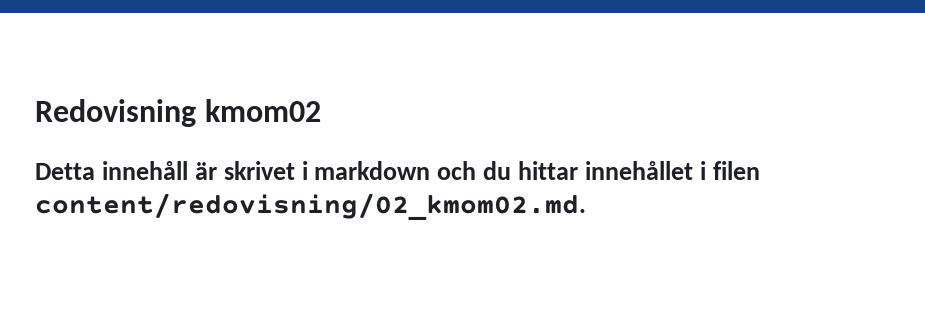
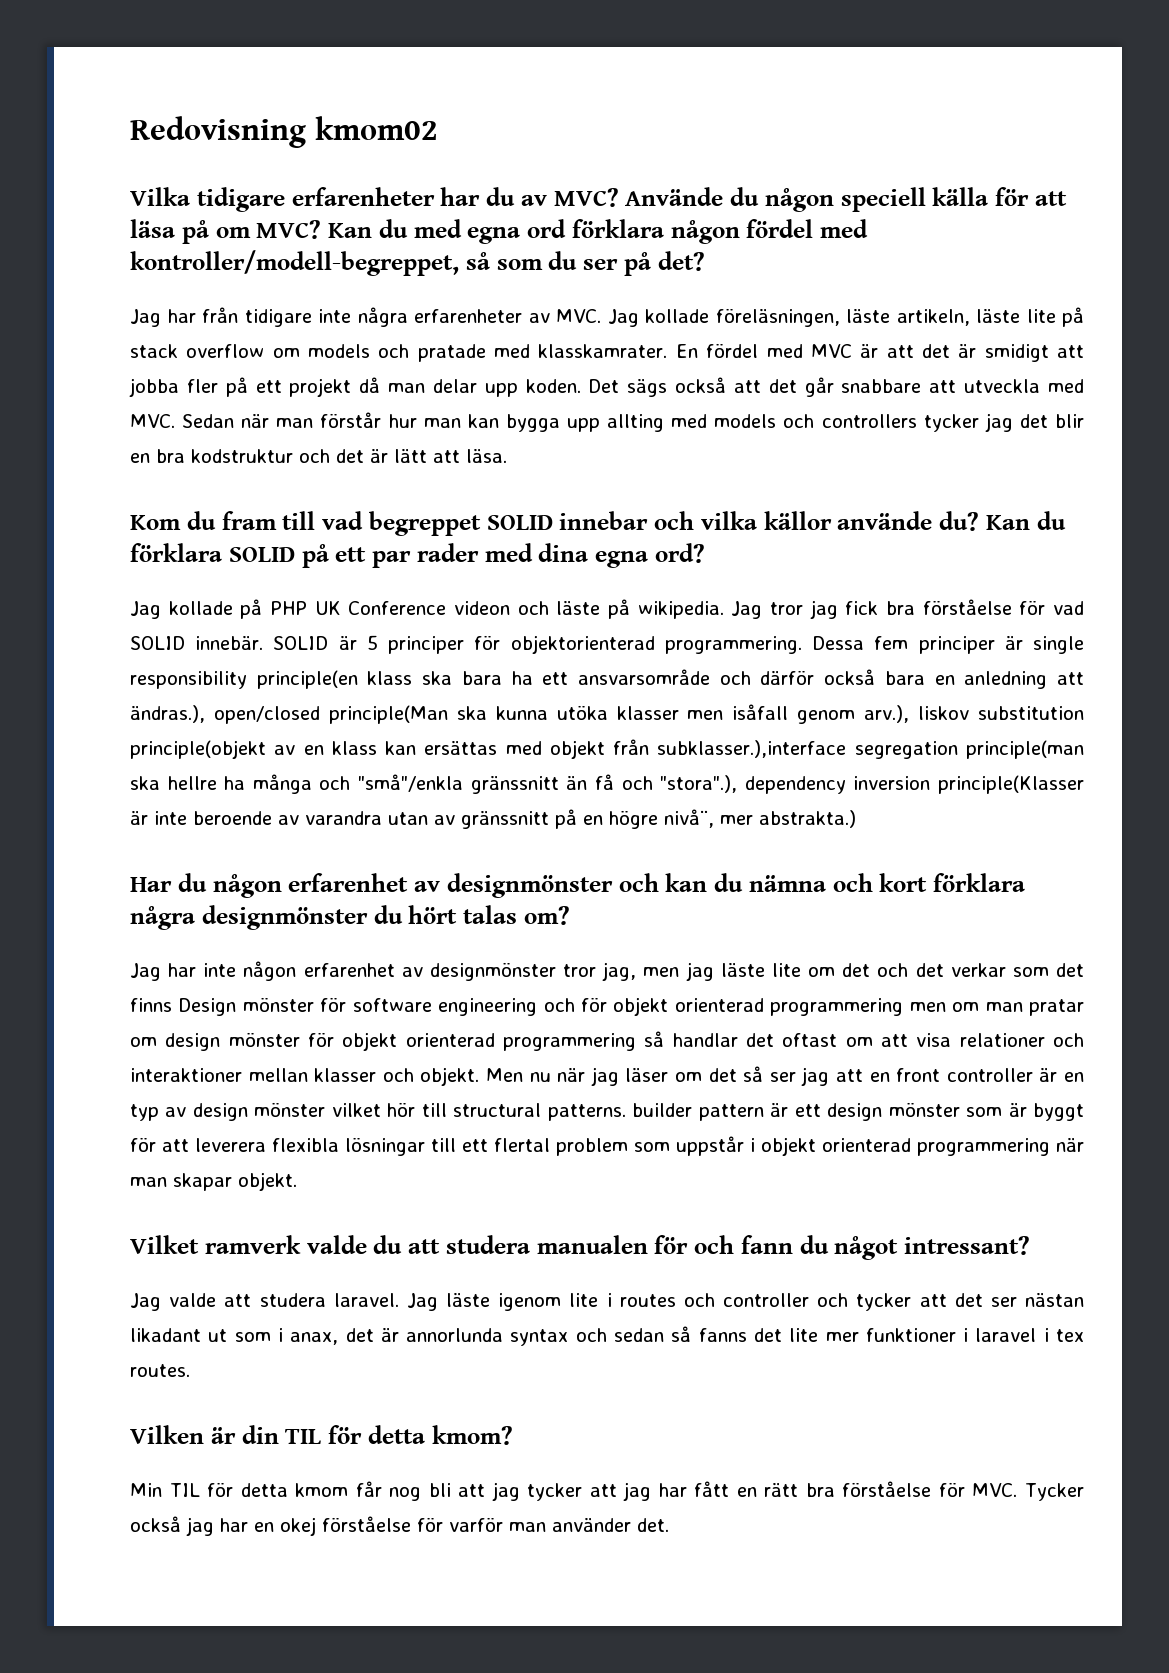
- Detta innehåll är skrivet i markdown och du hittar innehållet i filen content/redovisning/02_kmom02.md.
+ Vilka tidigare erfarenheter har du av MVC? Använde du någon speciell källa för att läsa på om MVC? Kan du med egna ord förklara någon fördel med kontroller/modell-begreppet, så som du ser på det?
+ Jag har från tidigare inte några erfarenheter av MVC. Jag kollade föreläsningen, läste artikeln, läste lite på stack overflow om models och pratade med klasskamrater. En fördel med MVC är att det är smidigt att jobba fler på ett projekt då man delar upp koden. Det sägs också att det går snabbare att utveckla med MVC. Sedan när man förstår hur man kan bygga upp allting med models och controllers tycker jag det blir en bra kodstruktur och det är lätt att läsa.
+ Kom du fram till vad begreppet SOLID innebar och vilka källor använde du? Kan du förklara SOLID på ett par rader med dina egna ord?
+ Jag kollade på PHP UK Conference videon och läste på wikipedia. Jag tror jag fick bra förståelse för vad SOLID innebär. SOLID är 5 principer för objektorienterad programmering. Dessa fem principer är single responsibility principle(en klass ska bara ha ett ansvarsområde och därför också bara en anledning att ändras.), open/closed principle(Man ska kunna utöka klasser men isåfall genom arv.), liskov substitution principle(objekt av en klass kan ersättas med objekt från subklasser.),interface segregation principle(man ska hellre ha många och "små"/enkla gränssnitt än få och "stora".), dependency inversion principle(Klasser är inte beroende av varandra utan av gränssnitt på en högre nivå¨, mer abstrakta.)
+ Har du någon erfarenhet av designmönster och kan du nämna och kort förklara några designmönster du hört talas om?
+ Jag har inte någon erfarenhet av designmönster tror jag, men jag läste lite om det och det verkar som det finns Design mönster för software engineering och för objekt orienterad programmering men om man pratar om design mönster för objekt orienterad programmering så handlar det oftast om att visa relationer och interaktioner mellan klasser och objekt. Men nu när jag läser om det så ser jag att en front controller är en typ av design mönster vilket hör till structural patterns. builder pattern är ett design mönster som är byggt för att leverera flexibla lösningar till ett flertal problem som uppstår i objekt orienterad programmering när man skapar objekt.
+ Vilket ramverk valde du att studera manualen för och fann du något intressant?
+ Jag valde att studera laravel. Jag läste igenom lite i routes och controller och tycker att det ser nästan likadant ut som i anax, det är annorlunda syntax och sedan så fanns det lite mer funktioner i laravel i tex routes.
+ Vilken är din TIL för detta kmom?
+ Min TIL för detta kmom får nog bli att jag tycker att jag har fått en rätt bra förståelse för MVC. Tycker också jag har en okej förståelse för varför man använder det.

